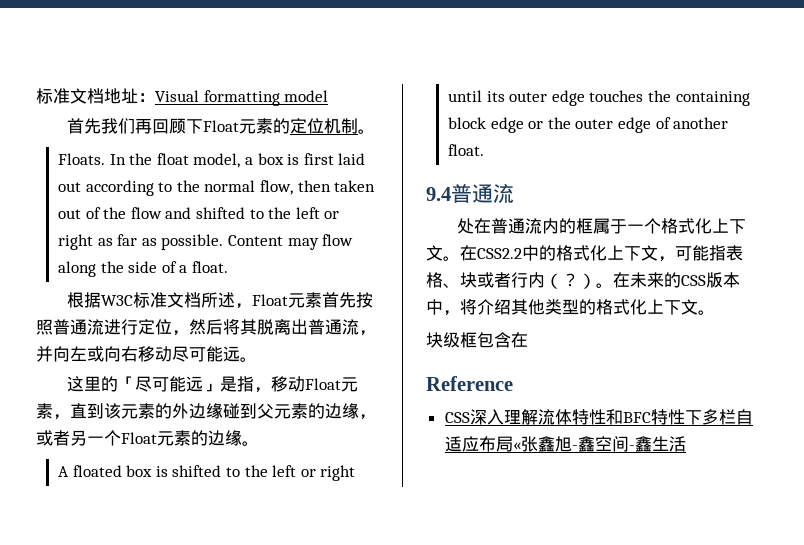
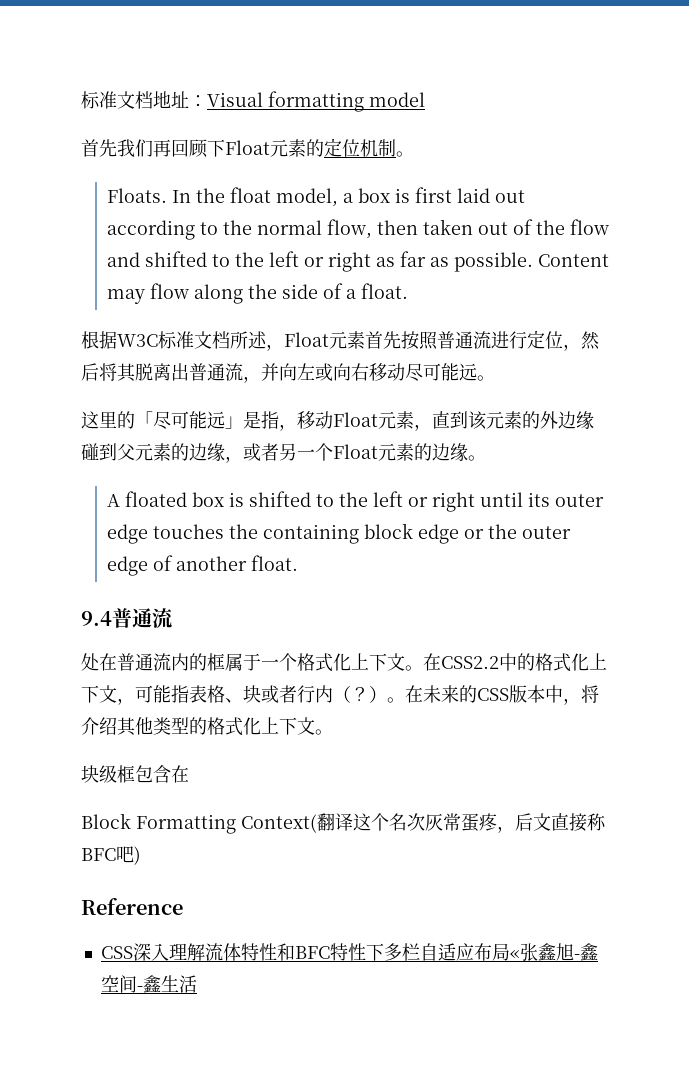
+ Block Formatting Context(翻译这个名次灰常蛋疼，后文直接称BFC吧)

